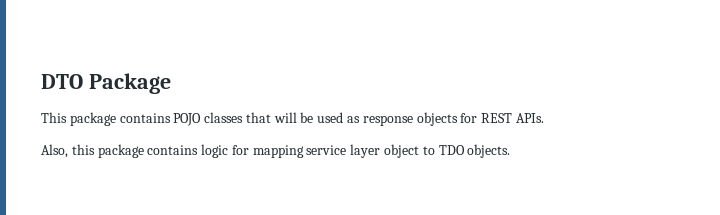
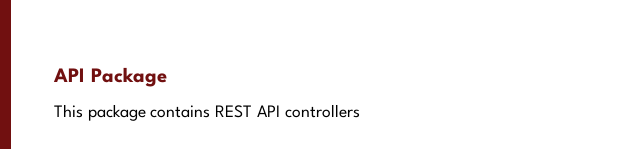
- DTO Package
+ API Package
- This package contains POJO classes that will be used as response objects for REST APIs.
- Also, this package contains logic for mapping service layer object to TDO objects.
+ This package contains REST API controllers

